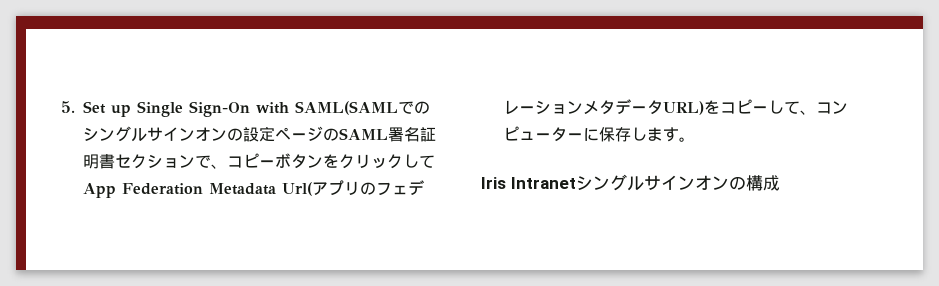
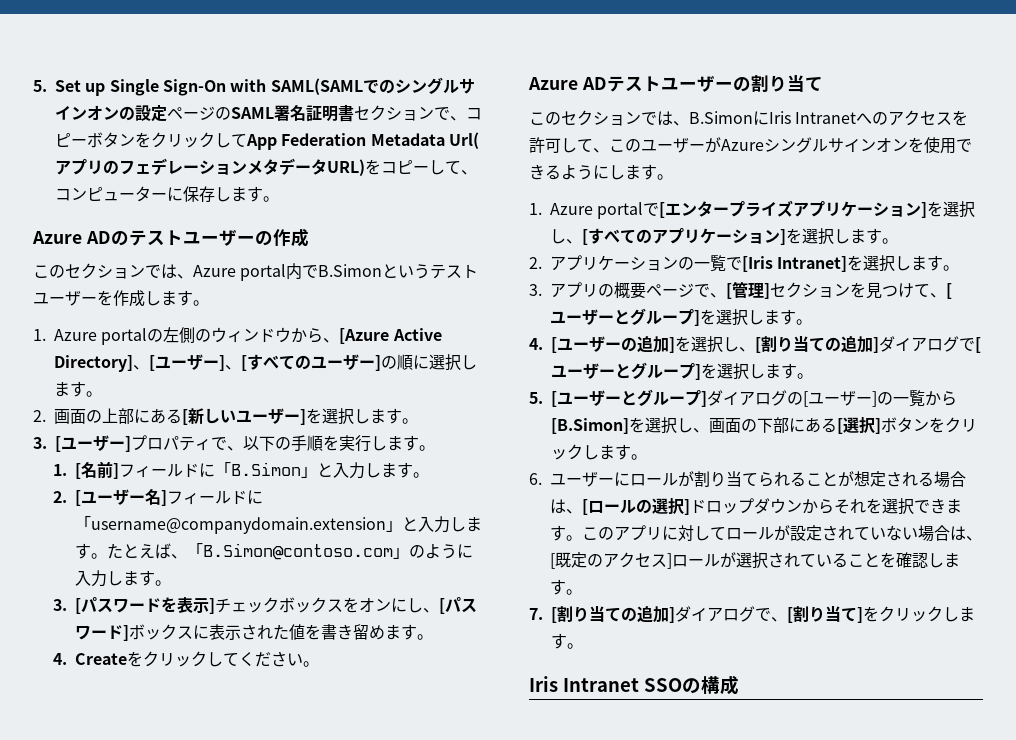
- Iris Intranetシングルサインオンの構成
+ Azure ADのテストユーザーの作成
+ このセクションでは、Azure portal内でB.Simonというテストユーザーを作成します。
+ 1. Azure portalの左側のウィンドウから、[Azure Active Directory]、[ユーザー]、[すべてのユーザー]の順に選択します。
+ 2.画面の上部にある[新しいユーザー]を選択します。
+ 3. [ユーザー]プロパティで、以下の手順を実行します。
+ 1. [名前]フィールドに「B.Simon」と入力します。
+ 2. [ユーザー名]フィールドに「username@companydomain.extension」と入力します。たとえば、「B.Simon@contoso.com」のように入力します。
+ 3. [パスワードを表示]チェックボックスをオンにし、[パスワード]ボックスに表示された値を書き留めます。
+ 4. Createをクリックしてください。
+ Azure ADテストユーザーの割り当て
+ このセクションでは、B.SimonにIris Intranetへのアクセスを許可して、このユーザーがAzureシングルサインオンを使用できるようにします。
+ 1. Azure portalで[エンタープライズアプリケーション]を選択し、[すべてのアプリケーション]を選択します。
+ 2.アプリケーションの一覧で[Iris Intranet]を選択します。
+ 3.アプリの概要ページで、[管理]セクションを見つけて、[ユーザーとグループ]を選択します。
+ 4. [ユーザーの追加]を選択し、[割り当ての追加]ダイアログで[ユーザーとグループ]を選択します。
+ 5. [ユーザーとグループ]ダイアログの[ユーザー]の一覧から[B.Simon]を選択し、画面の下部にある[選択]ボタンをクリックします。
+ 6.ユーザーにロールが割り当てられることが想定される場合は、[ロールの選択]ドロップダウンからそれを選択できます。このアプリに対してロールが設定されていない場合は、[既定のアクセス]ロールが選択されていることを確認します。
+ 7. [割り当ての追加]ダイアログで、[割り当て]をクリックします。
+ Iris Intranet SSOの構成

